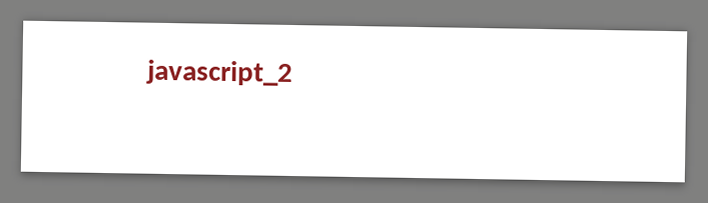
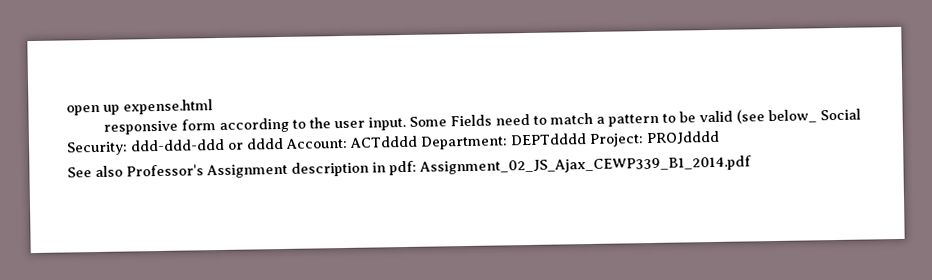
- javascript_2
+ open up expense.html
+ responsive form according to the user input. Some Fields need to match a pattern to be valid (see below_ Social Security: ddd-ddd-ddd or dddd Account: ACTdddd Department: DEPTdddd Project: PROJdddd
+ See also Professor's Assignment description in pdf: Assignment_02_JS_Ajax_CEWP339_B1_2014.pdf

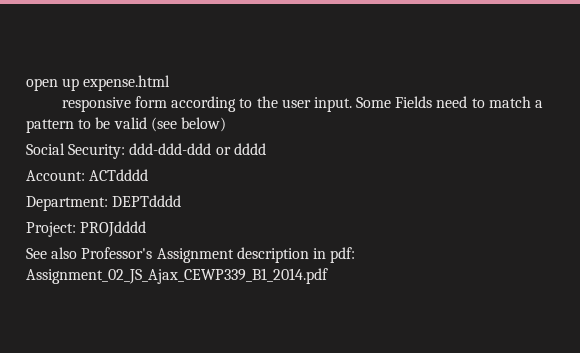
- Some Fields need to match a pattern to be valid (see below_ Social Security: ddd-ddd-ddd or dddd Account: ACTdddd Department: DEPTdddd Project: PROJdddd
+ Some Fields need to match a pattern to be valid (see below)
+ Social Security: ddd-ddd-ddd or dddd
+ Account: ACTdddd
+ Department: DEPTdddd
+ Project: PROJdddd

